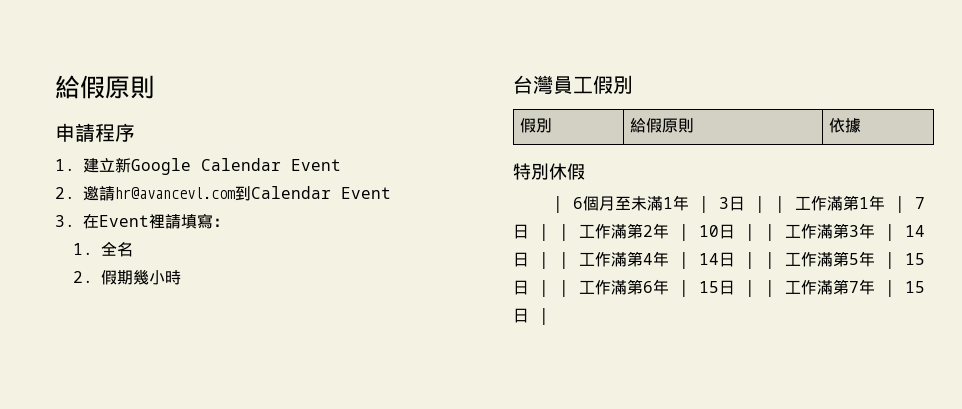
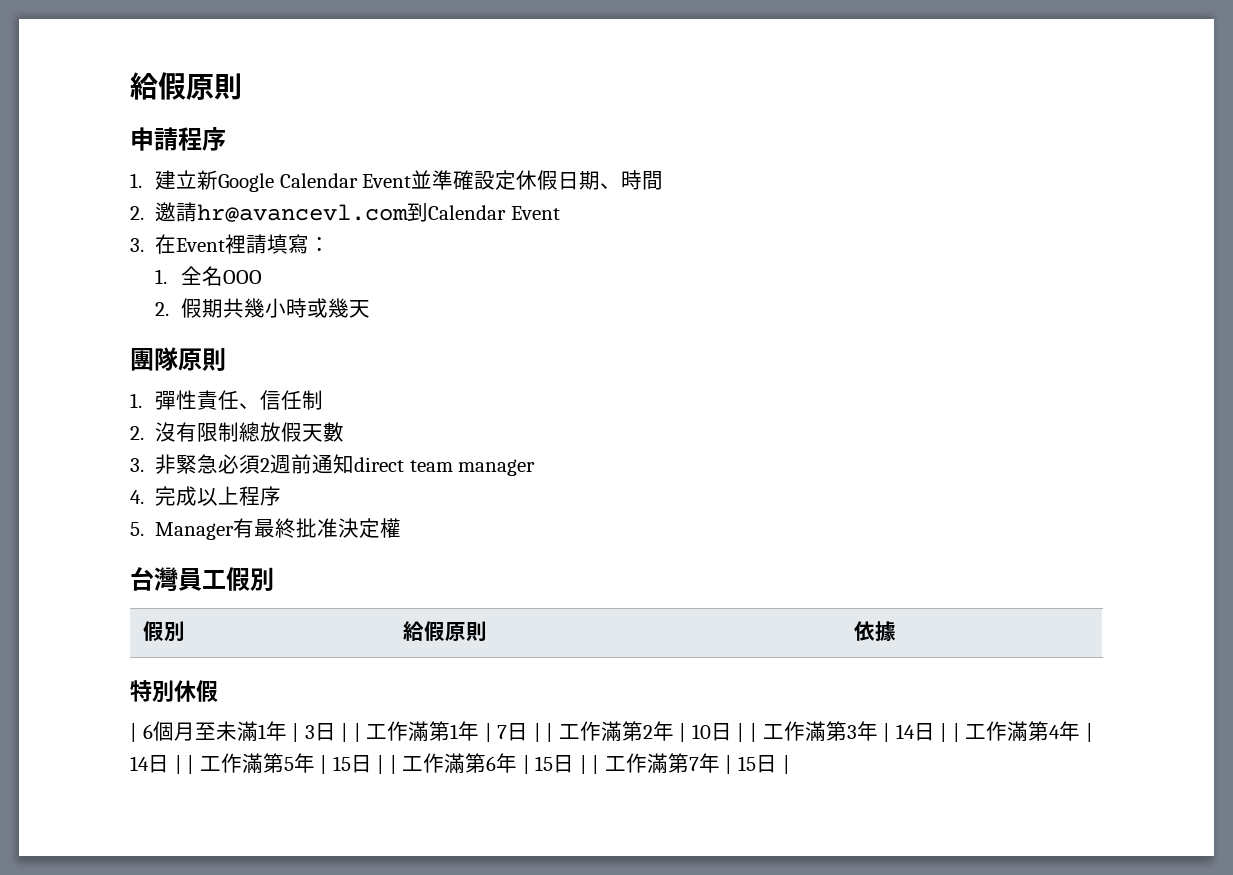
- 1.建立新Google Calendar Event
+ 1.建立新Google Calendar Event並準確設定休假日期、時間
- 1.全名
+ 1.全名OOO
- 2.假期幾小時
+ 2.假期共幾小時或幾天
+ 團隊原則
+ 1.彈性責任、信任制
+ 2.沒有限制總放假天數
+ 3.非緊急必須2週前通知direct team manager
+ 4.完成以上程序
+ 5. Manager有最終批准決定權

